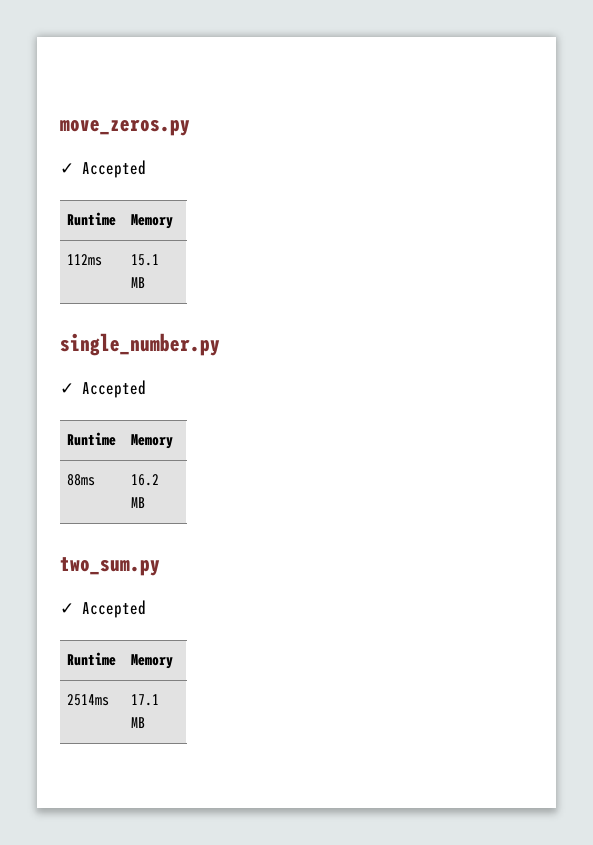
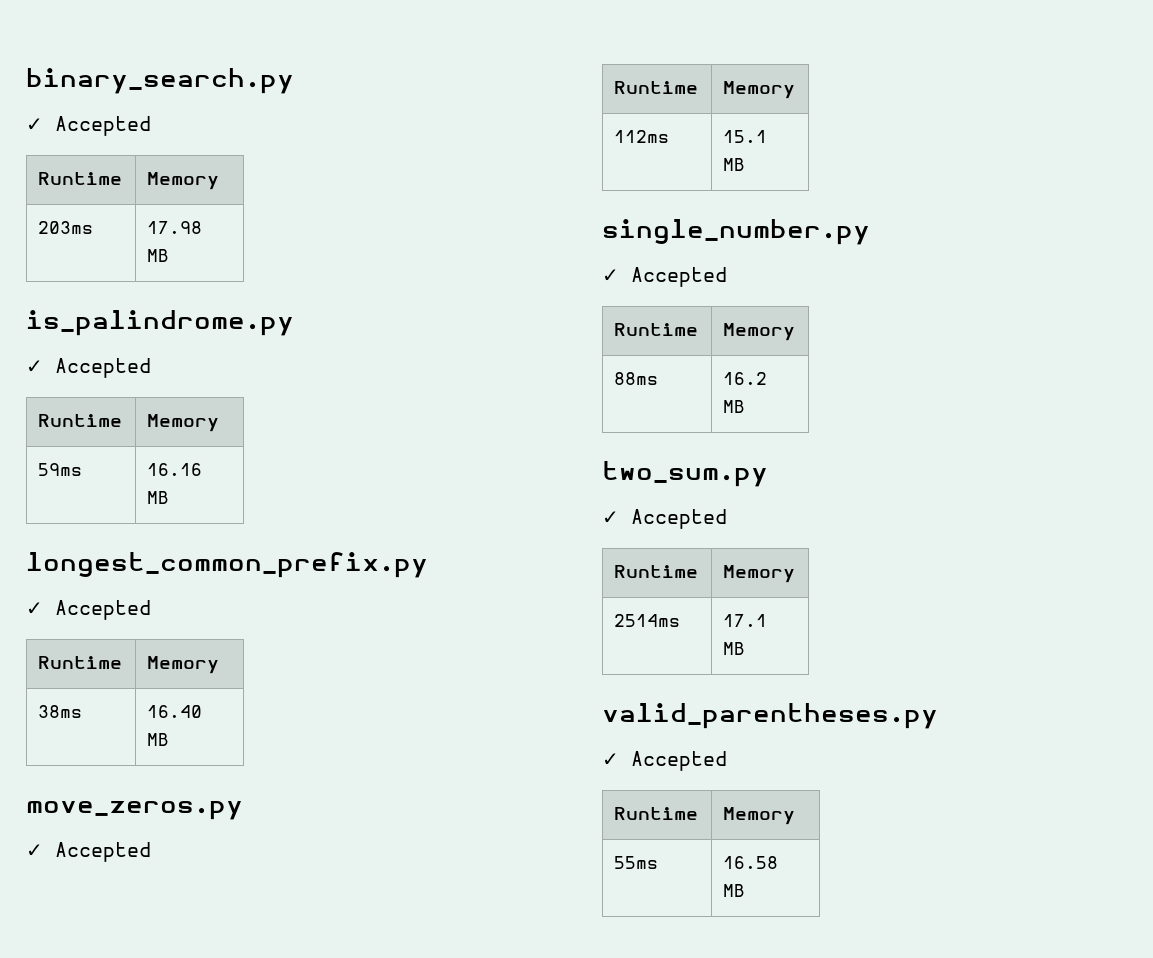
+ binary_search.py
+ ✓ Accepted
+ Runtime | Memory
+ 203ms | 17.98 MB
+ is_palindrome.py
+ ✓ Accepted
+ Runtime | Memory
+ 59ms | 16.16 MB
+ longest_common_prefix.py
+ ✓ Accepted
+ Runtime | Memory
+ 38ms | 16.40 MB
+ valid_parentheses.py
+ ✓ Accepted
+ Runtime | Memory
+ 55ms | 16.58 MB

